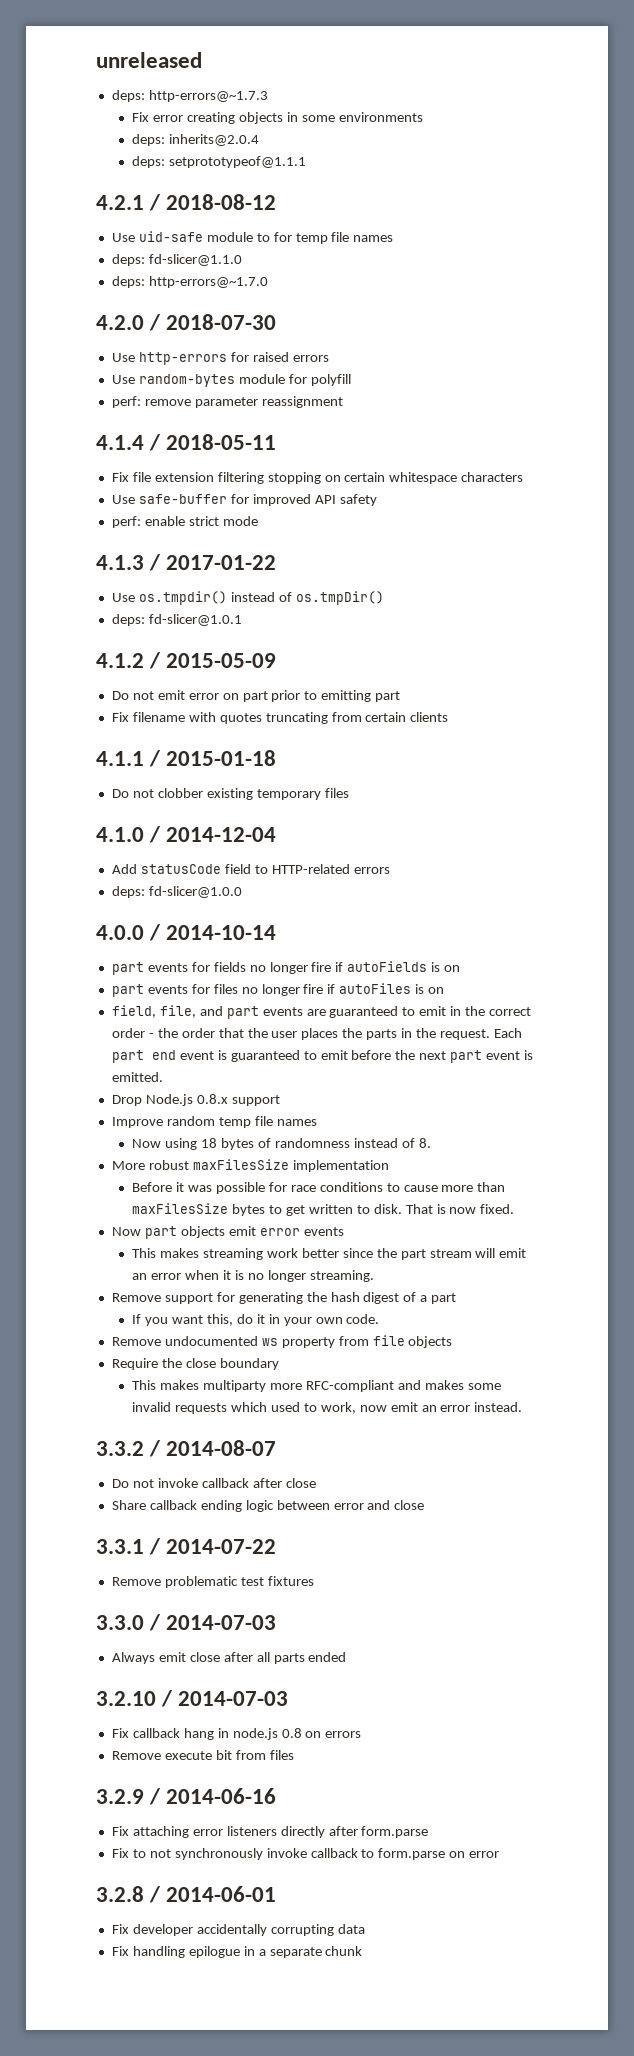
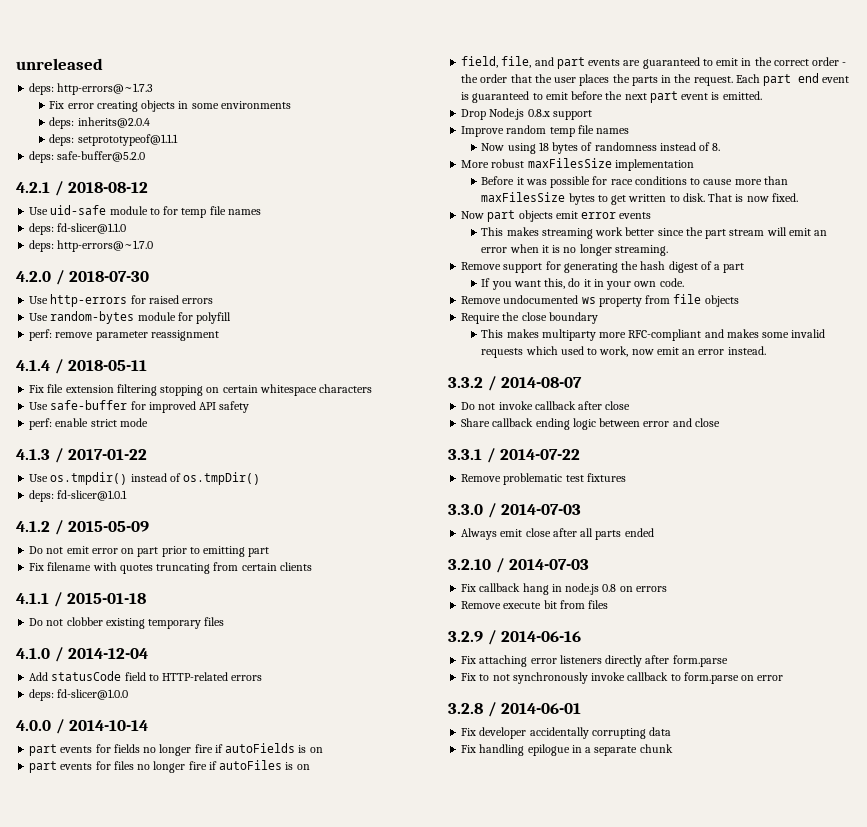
+ deps: safe-buffer@5.2.0

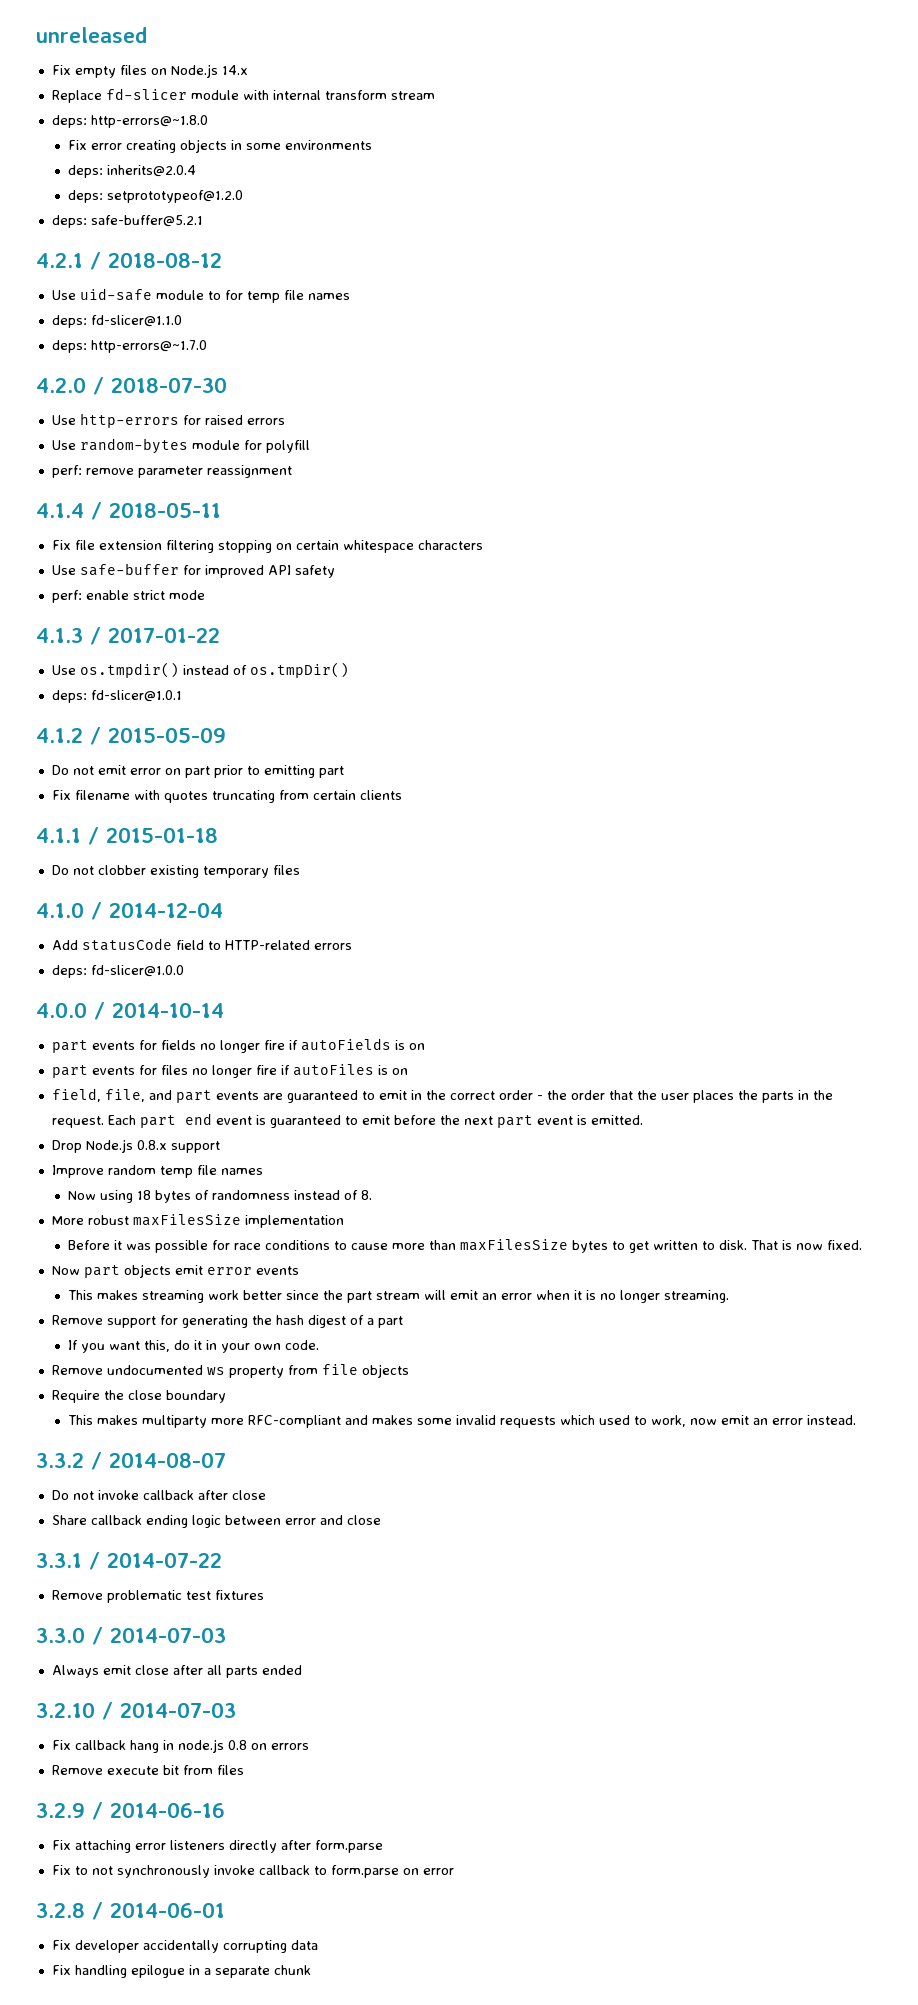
- deps: http-errors@~1.7.3
+ Fix empty files on Node.js 14.x
+ Replace fd-slicer module with internal transform stream
+ deps: http-errors@~1.8.0
- deps: setprototypeof@1.1.1
- deps: safe-buffer@5.2.0
+ deps: setprototypeof@1.2.0
+ deps: safe-buffer@5.2.1

